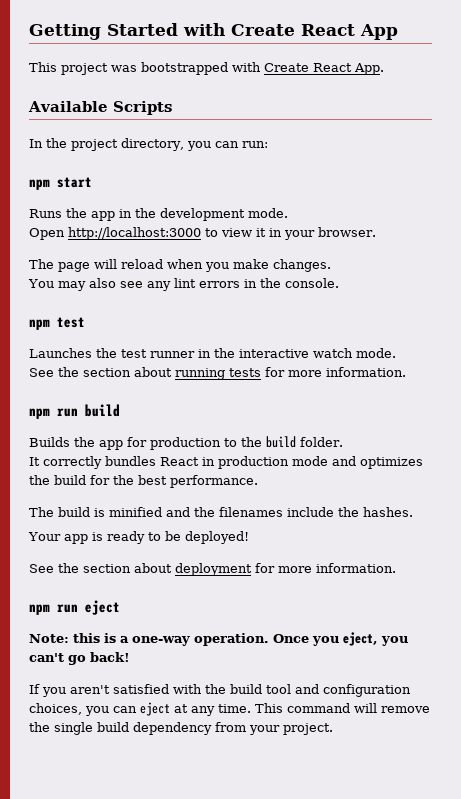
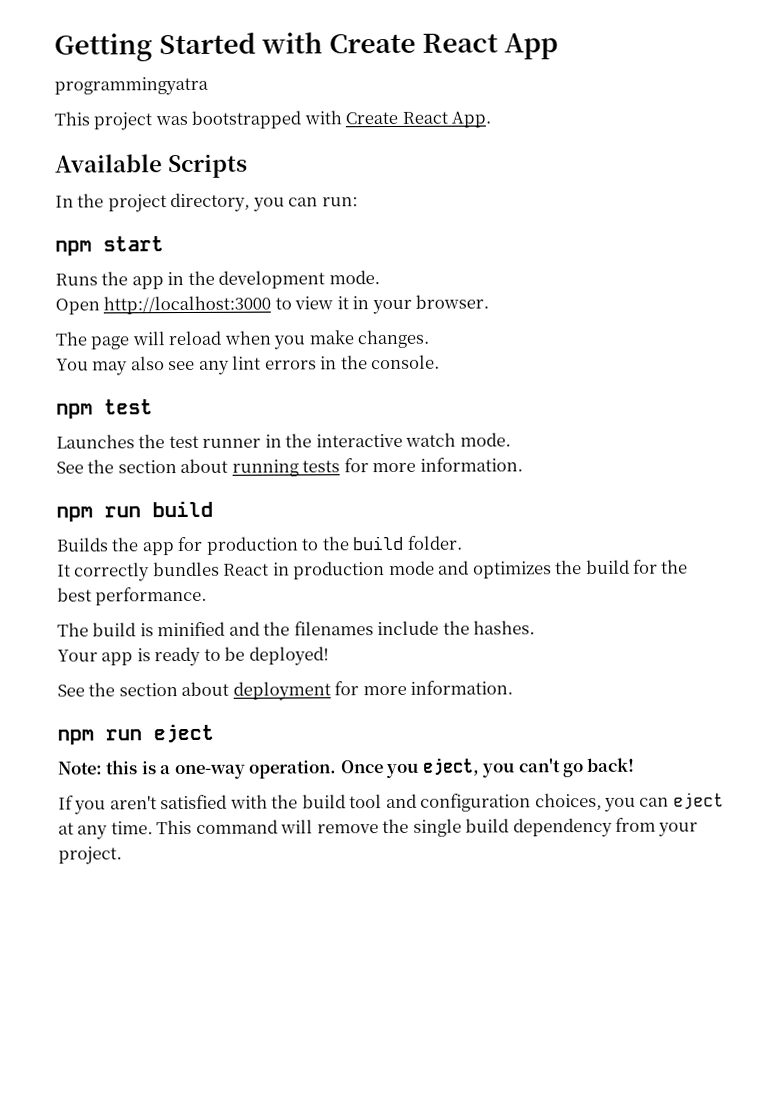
+ programmingyatra

